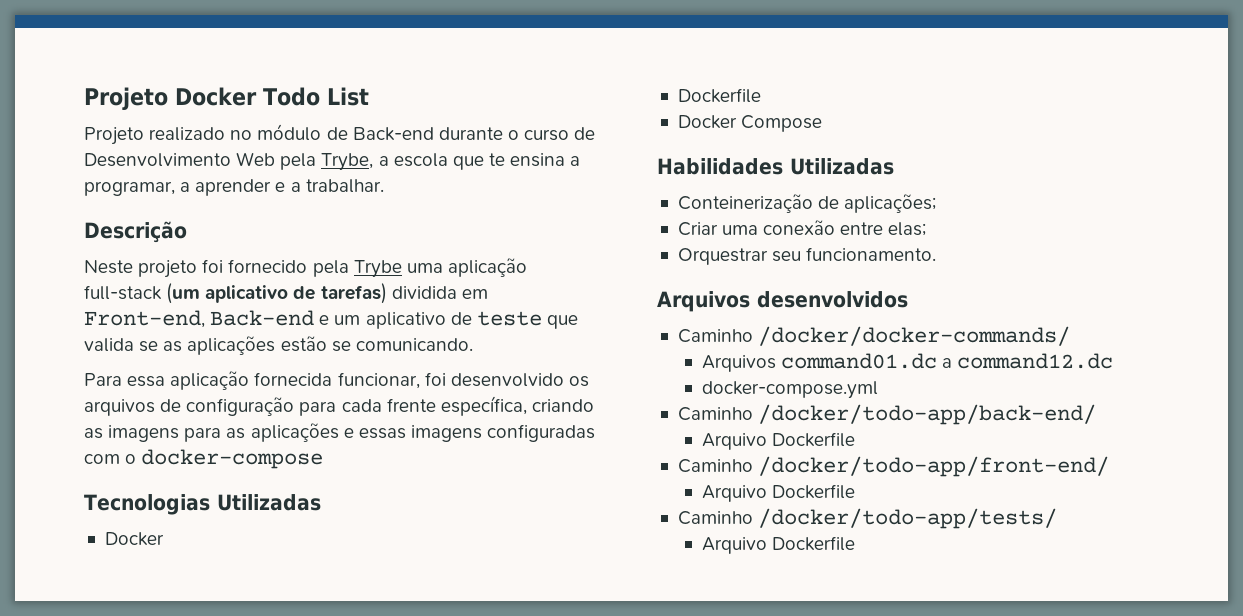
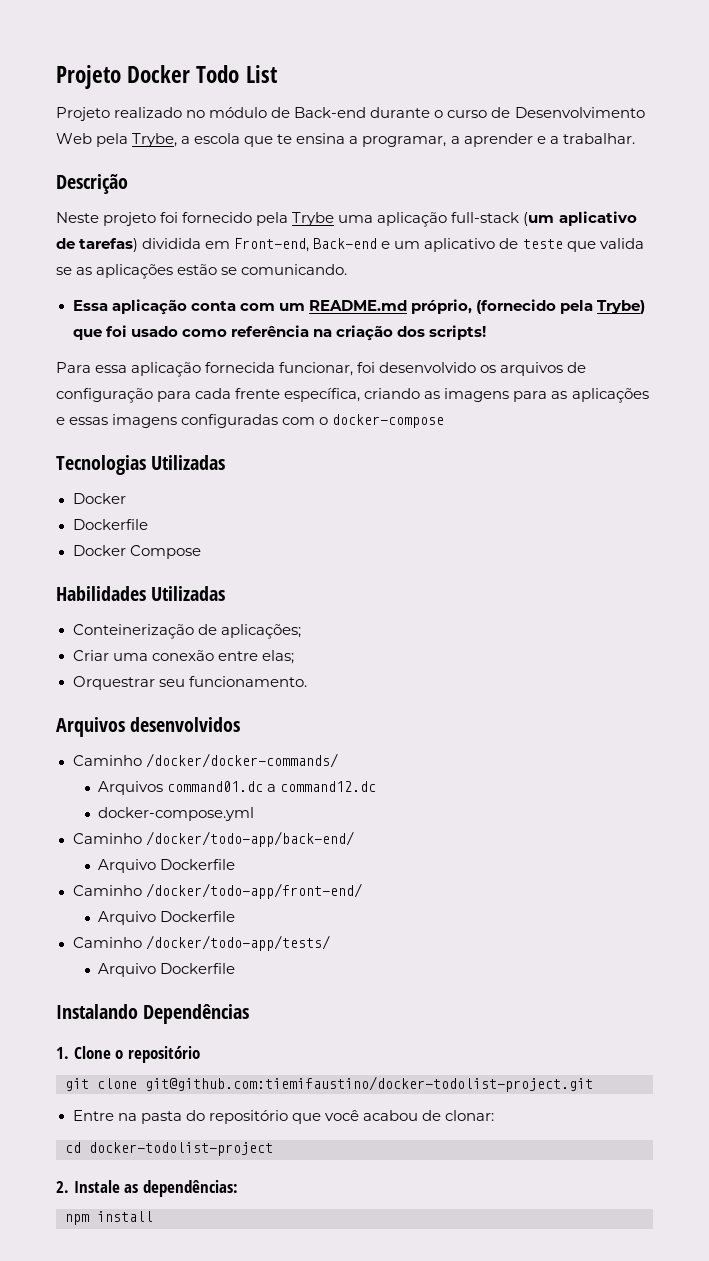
+ Essa aplicação conta com um README.md próprio, (fornecido pela Trybe) que foi usado como referência na criação dos scripts!
+ Instalando Dependências
+ 1. Clone o repositório
+ git clone git@github.com:tiemifaustino/docker-todolist-project.git
+ Entre na pasta do repositório que você acabou de clonar:
+ cd docker-todolist-project
+ 2. Instale as dependências:
+ npm install

